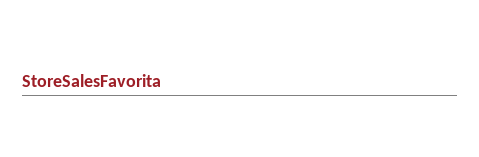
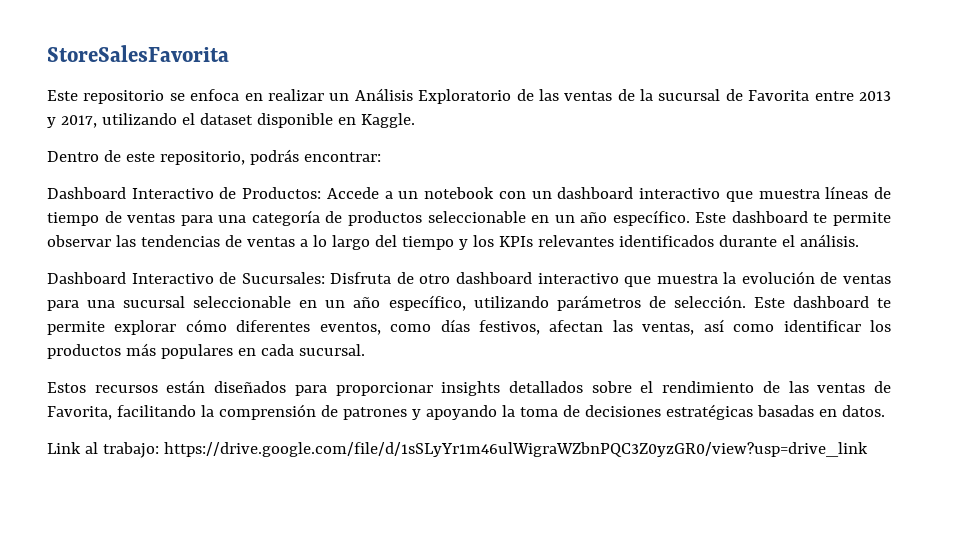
+ Este repositorio se enfoca en realizar un Análisis Exploratorio de las ventas de la sucursal de Favorita entre 2013 y 2017, utilizando el dataset disponible en Kaggle.
+ Dentro de este repositorio, podrás encontrar:
+ Dashboard Interactivo de Productos: Accede a un notebook con un dashboard interactivo que muestra líneas de tiempo de ventas para una categoría de productos seleccionable en un año específico. Este dashboard te permite observar las tendencias de ventas a lo largo del tiempo y los KPIs relevantes identificados durante el análisis.
+ Dashboard Interactivo de Sucursales: Disfruta de otro dashboard interactivo que muestra la evolución de ventas para una sucursal seleccionable en un año específico, utilizando parámetros de selección. Este dashboard te permite explorar cómo diferentes eventos, como días festivos, afectan las ventas, así como identificar los productos más populares en cada sucursal.
+ Estos recursos están diseñados para proporcionar insights detallados sobre el rendimiento de las ventas de Favorita, facilitando la comprensión de patrones y apoyando la toma de decisiones estratégicas basadas en datos.
+ Link al trabajo: https://drive.google.com/file/d/1sSLyYr1m46ulWigraWZbnPQC3Z0yzGR0/view?usp=drive_link

